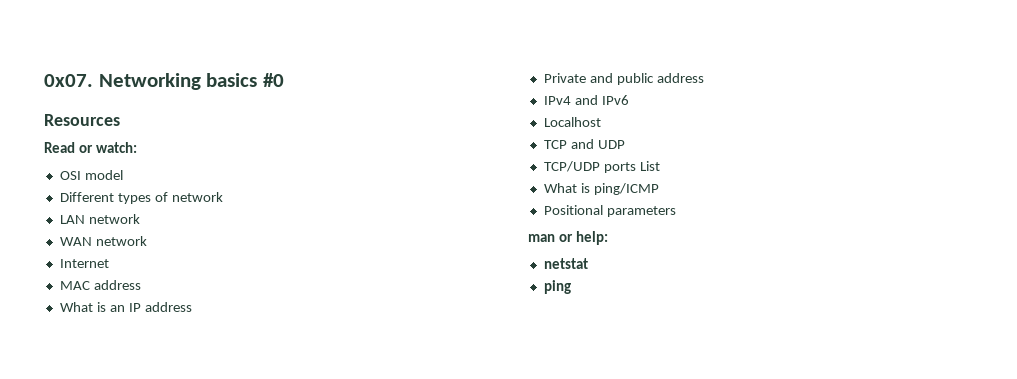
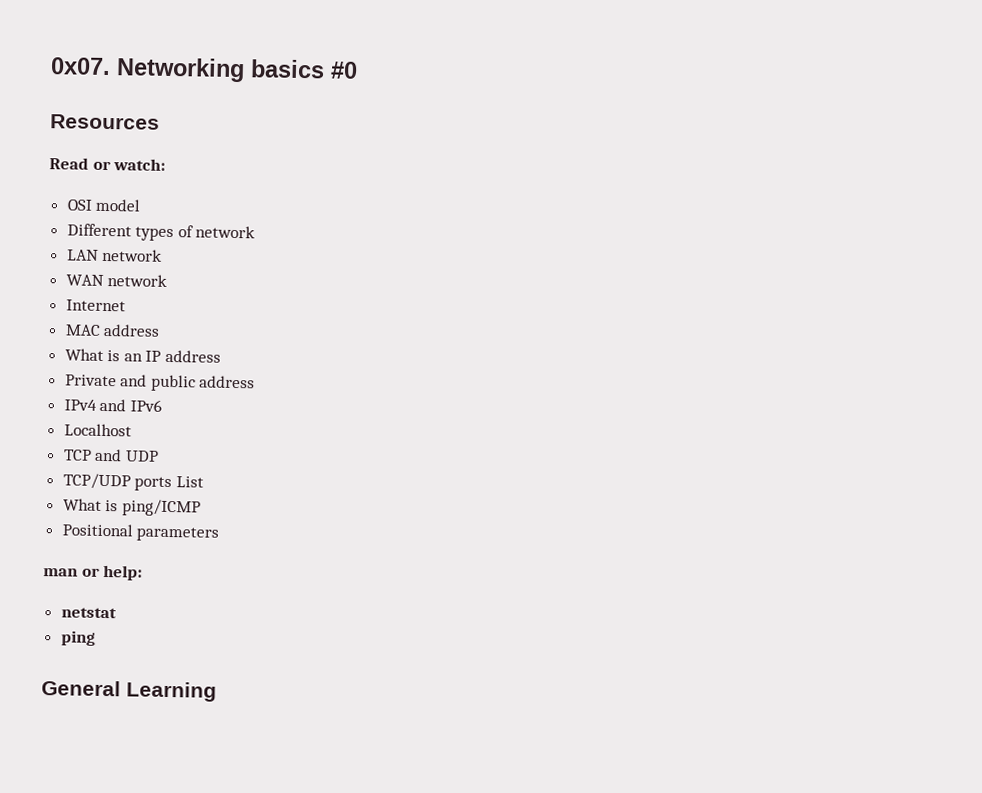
+ General Learning

